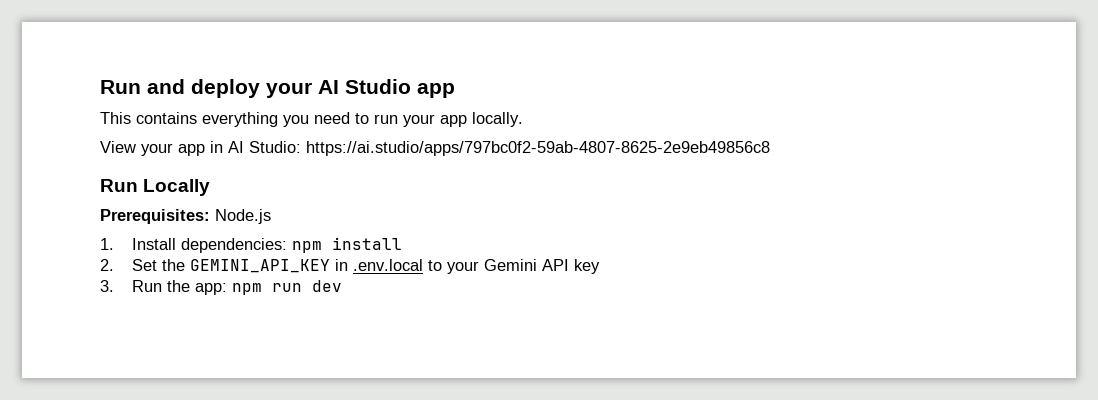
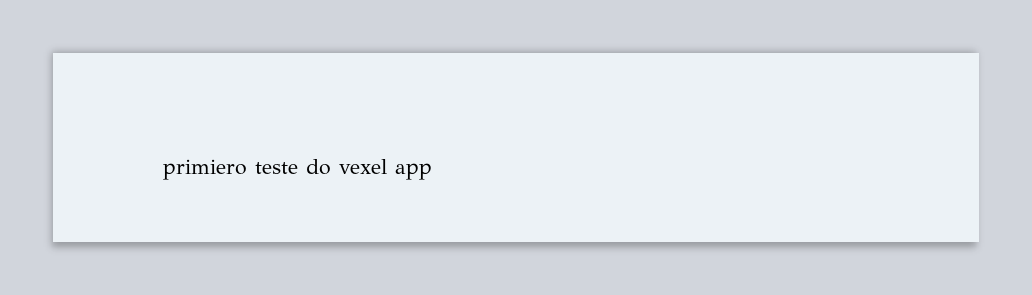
- Run and deploy your AI Studio app
- This contains everything you need to run your app locally.
- View your app in AI Studio: https://ai.studio/apps/797bc0f2-59ab-4807-8625-2e9eb49856c8
- Run Locally
- Prerequisites: Node.js
- 1. Install dependencies: npm install
- 2. Set the GEMINI_API_KEY in .env.local to your Gemini API key
- 3. Run the app: npm run dev
+ primiero teste do vexel app

